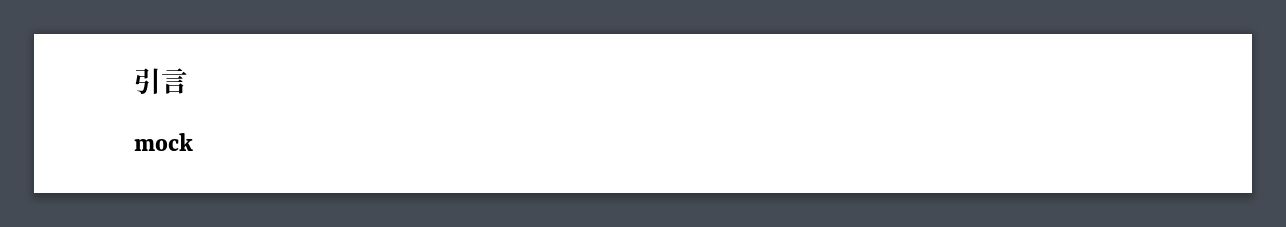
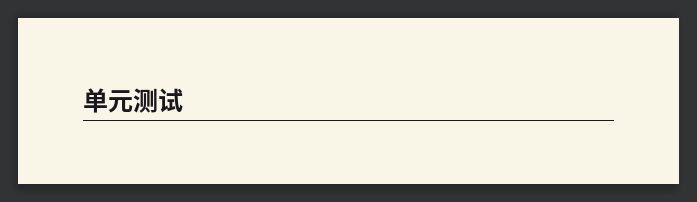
- 引言
- mock
+ 单元测试

